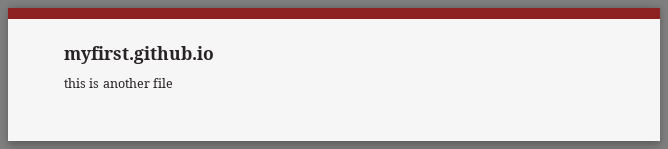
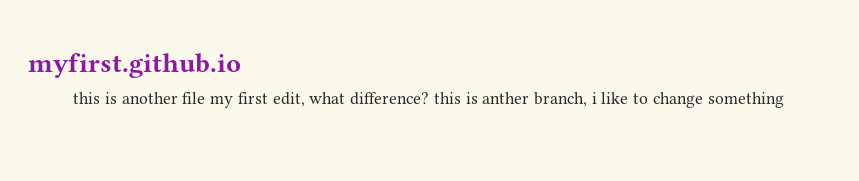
- this is another file
+ this is another file my first edit, what difference? this is anther branch, i like to change something

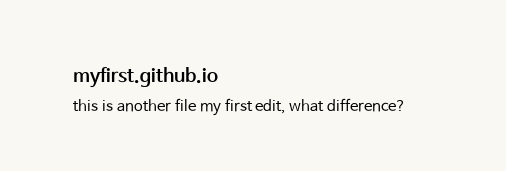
- this is another file my first edit, what difference? this is anther branch, i like to change something
+ this is another file my first edit, what difference?

